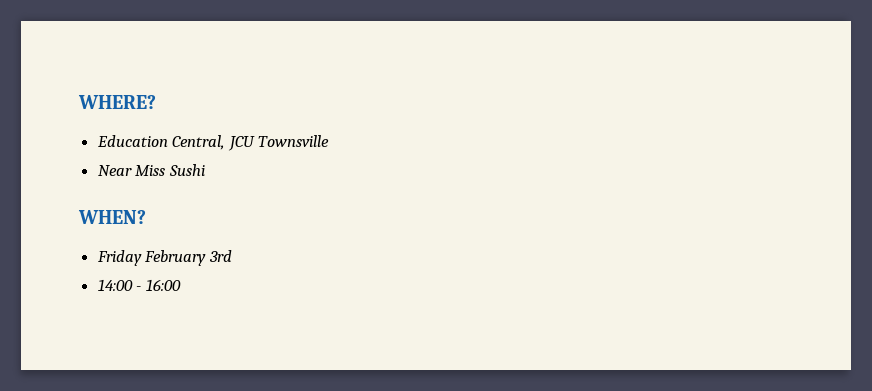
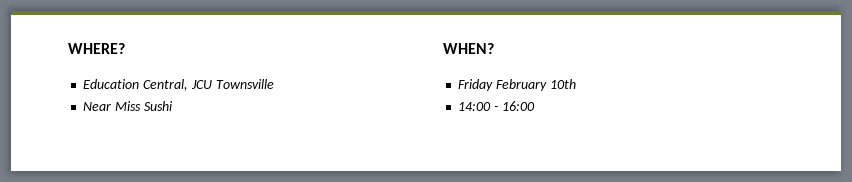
- Friday February 3rd
+ Friday February 10th

